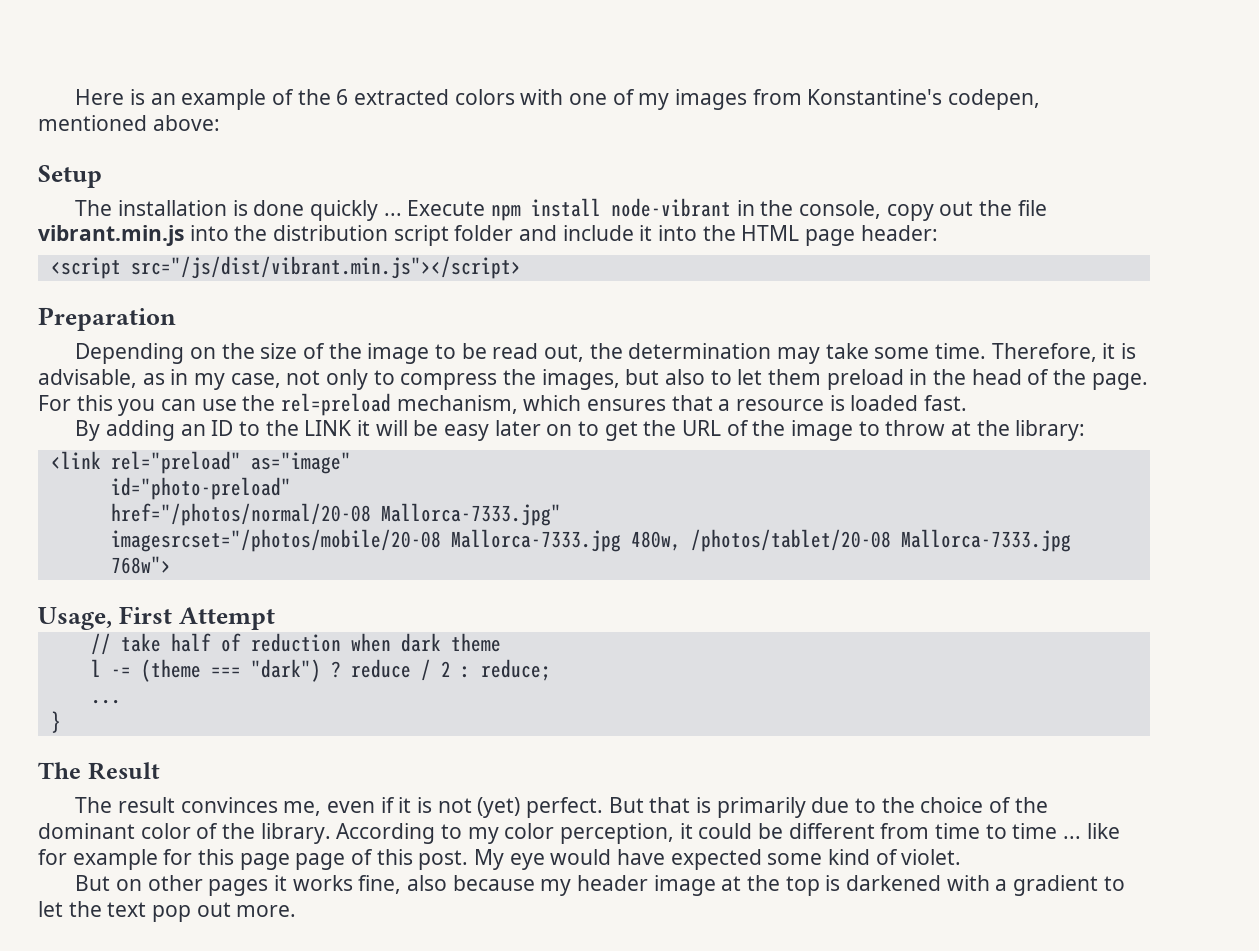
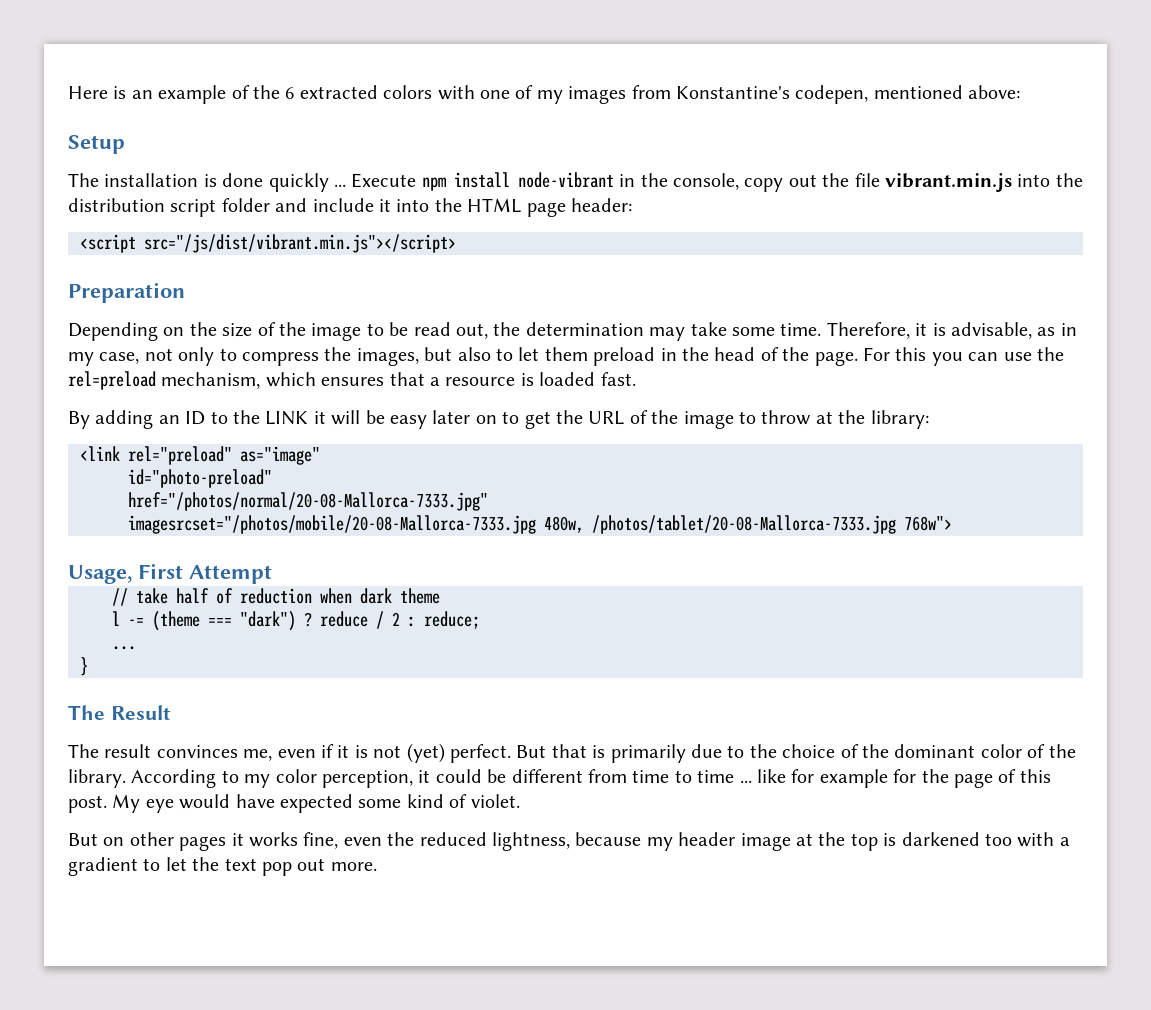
- href="/photos/normal/20-08 Mallorca-7333.jpg"
- imagesrcset="/photos/mobile/20-08 Mallorca-7333.jpg 480w, /photos/tablet/20-08 Mallorca-7333.jpg 768w">
+ href="/photos/normal/20-08-Mallorca-7333.jpg"
+ imagesrcset="/photos/mobile/20-08-Mallorca-7333.jpg 480w, /photos/tablet/20-08-Mallorca-7333.jpg 768w">
- According to my color perception, it could be different from time to time ... like for example for this page page of this post.
+ According to my color perception, it could be different from time to time ... like for example for the page of this post.
- But on other pages it works fine, also because my header image at the top is darkened with a gradient to let the text pop out more.
+ But on other pages it works fine, even the reduced lightness, because my header image at the top is darkened too with a gradient to let the text pop out more.

